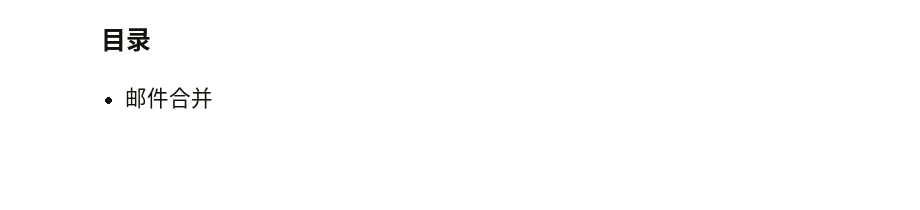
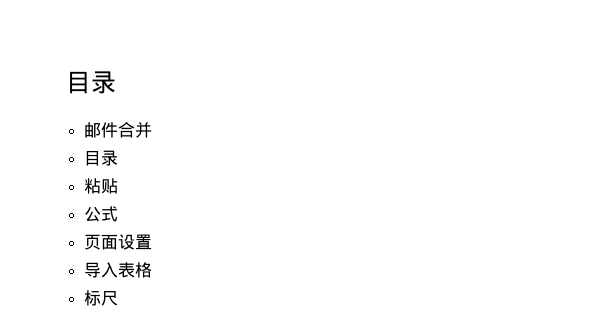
  邮件合并
+ 目录
+ 粘贴
+ 公式
+ 页面设置
+ 导入表格
+ 标尺

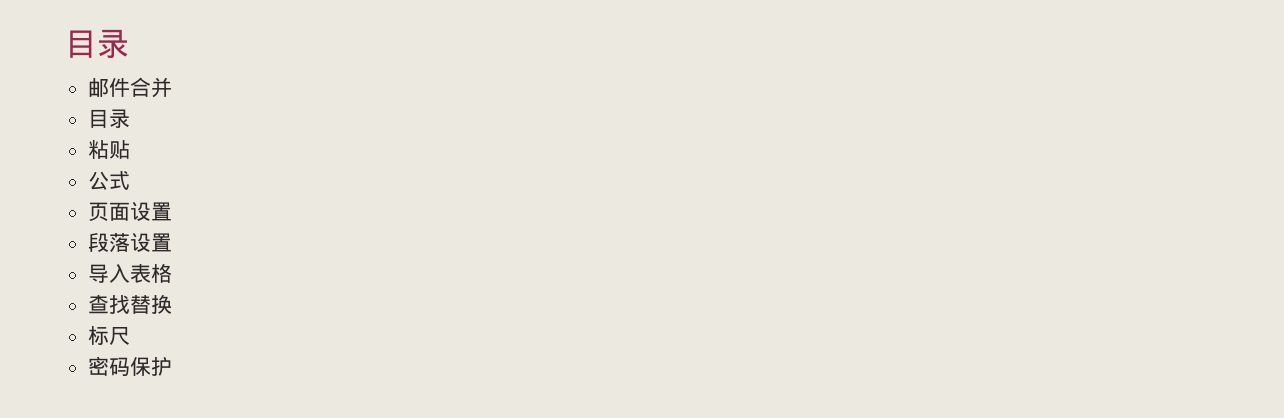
+ 段落设置
+ 查找替换
+ 密码保护

